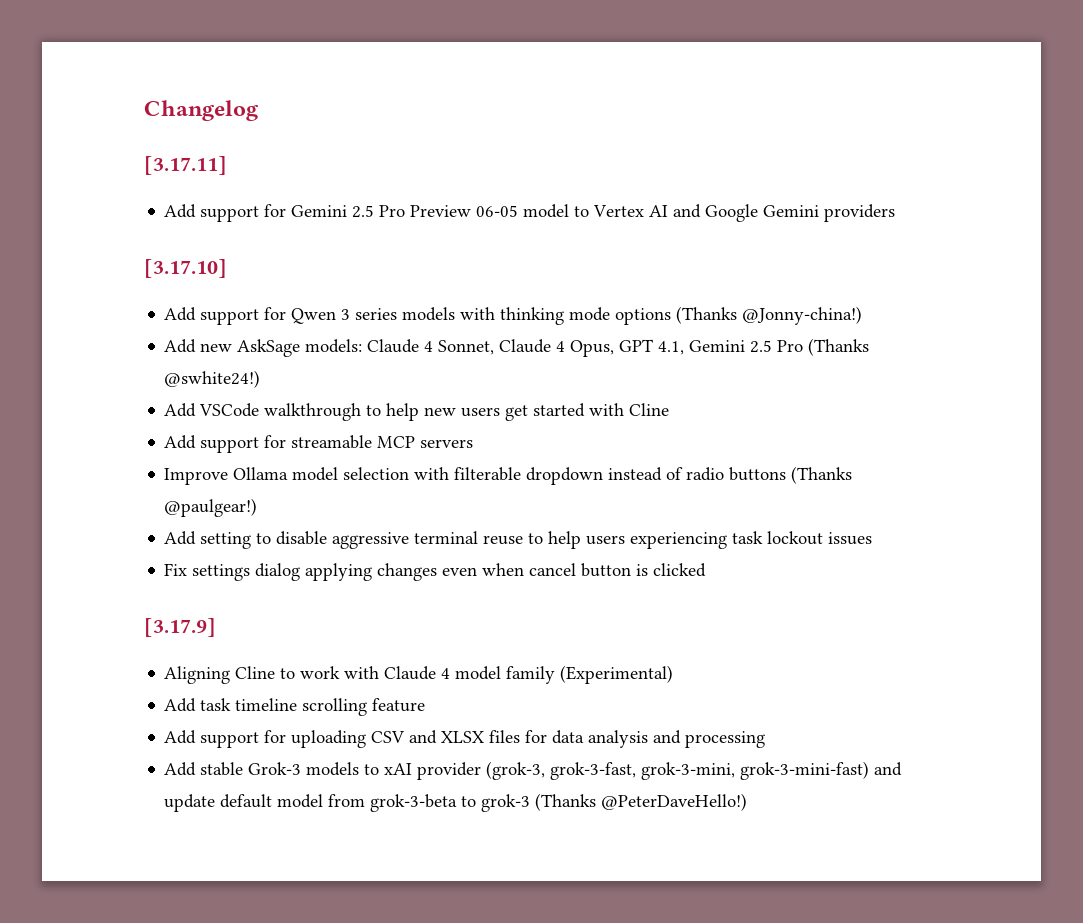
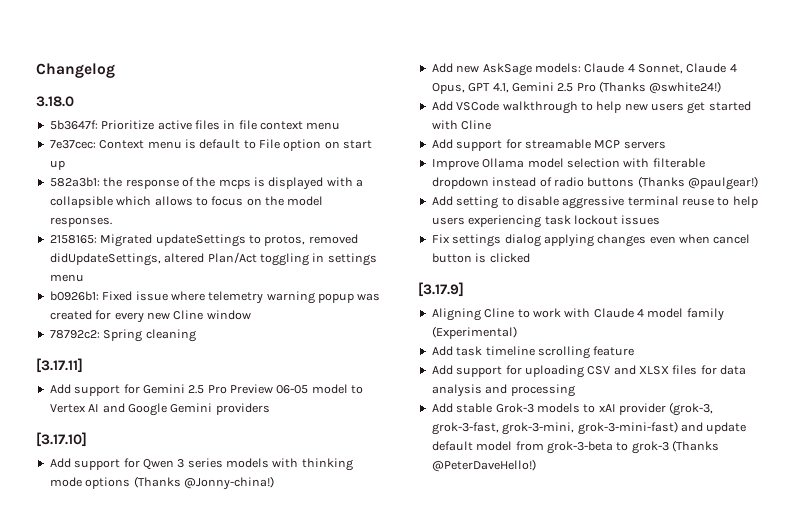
+ 3.18.0
+ 5b3647f: Prioritize active files in file context menu
+ 7e37cec: Context menu is default to File option on start up
+ 582a3b1: the response of the mcps is displayed with a collapsible which allows to focus on the model responses.
+ 2158165: Migrated updateSettings to protos, removed didUpdateSettings, altered Plan/Act toggling in settings menu
+ b0926b1: Fixed issue where telemetry warning popup was created for every new Cline window
+ 78792c2: Spring cleaning

